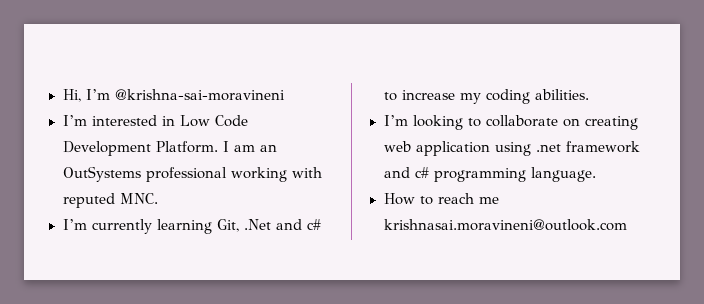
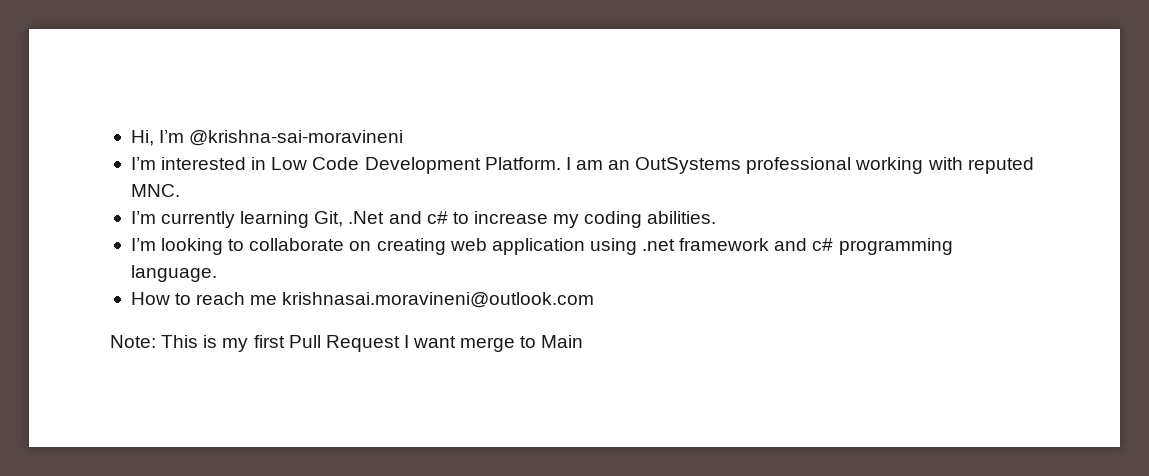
+ Note: This is my first Pull Request I want merge to Main

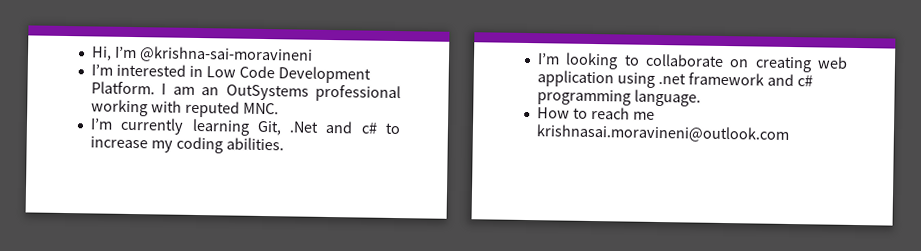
- Note: This is my first Pull Request I want merge to Main

